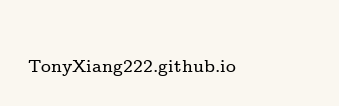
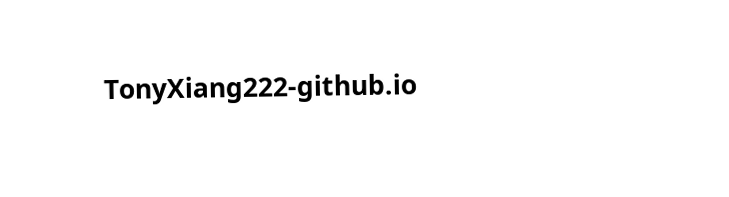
- TonyXiang222.github.io
+ TonyXiang222-github.io

